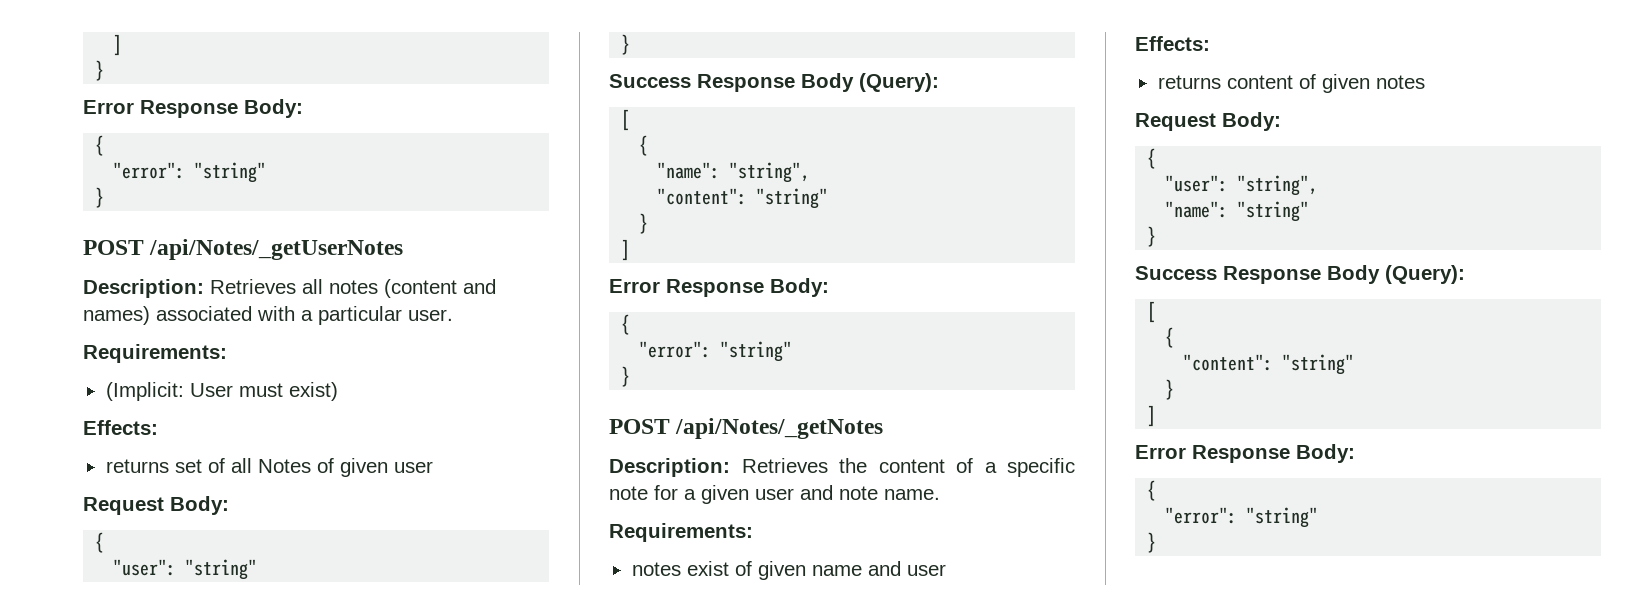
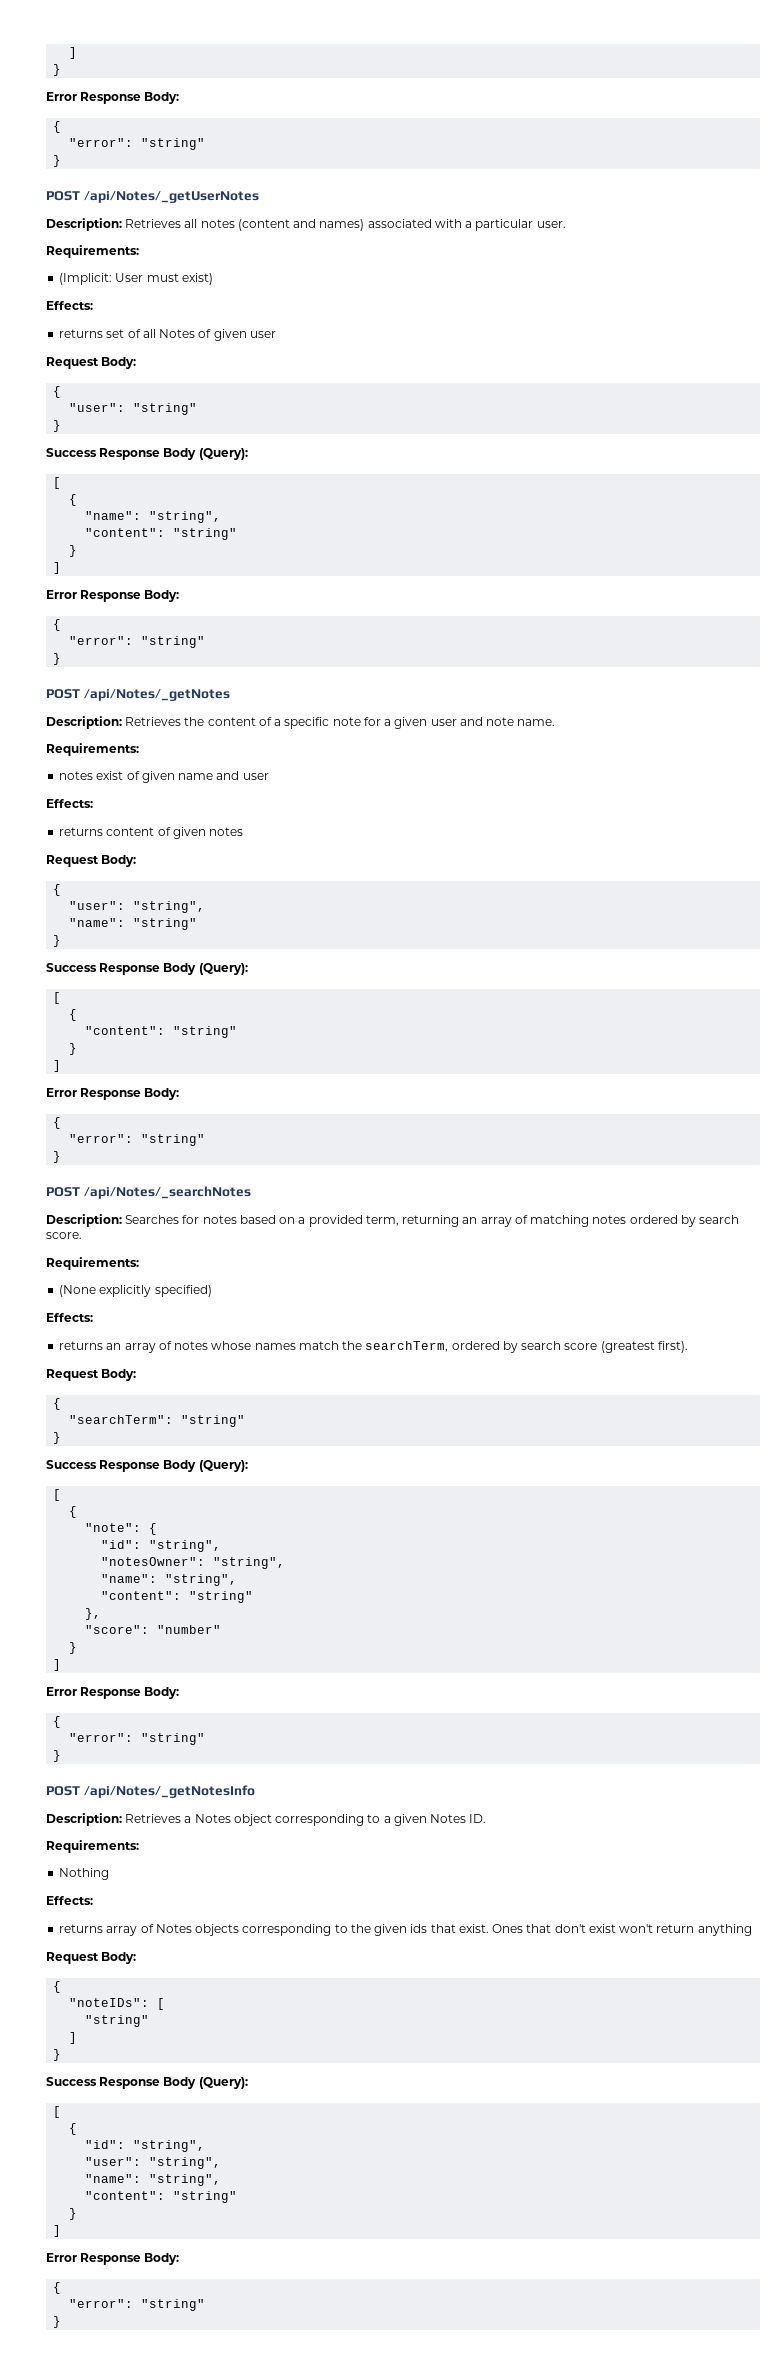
+ POST /api/Notes/_searchNotes
+ Description: Searches for notes based on a provided term, returning an array of matching notes ordered by search score.
+ Requirements:
+ (None explicitly specified)
+ Effects:
+ returns an array of notes whose names match the searchTerm, ordered by search score (greatest first).
+ Request Body:
+ {
+ "searchTerm": "string"
+ }
+ Success Response Body (Query):
+ [
+ {
+ "note": {
+ "id": "string",
+ "notesOwner": "string",
+ "name": "string",
+ "content": "string"
+ },
+ "score": "number"
+ }
+ ]
+ Error Response Body:
+ {
+ "error": "string"
+ }
+ POST /api/Notes/_getNotesInfo
+ Description: Retrieves a Notes object corresponding to a given Notes ID.
+ Requirements:
+ Nothing
+ Effects:
+ returns array of Notes objects corresponding to the given ids that exist. Ones that don't exist won't return anything
+ Request Body:
+ {
+ "noteIDs": [
+ "string"
+ ]
+ }
+ Success Response Body (Query):
+ [
+ {
+ "id": "string",
+ "user": "string",
+ "name": "string",
+ "content": "string"
+ }
+ ]
+ Error Response Body:
+ {
+ "error": "string"
+ }

